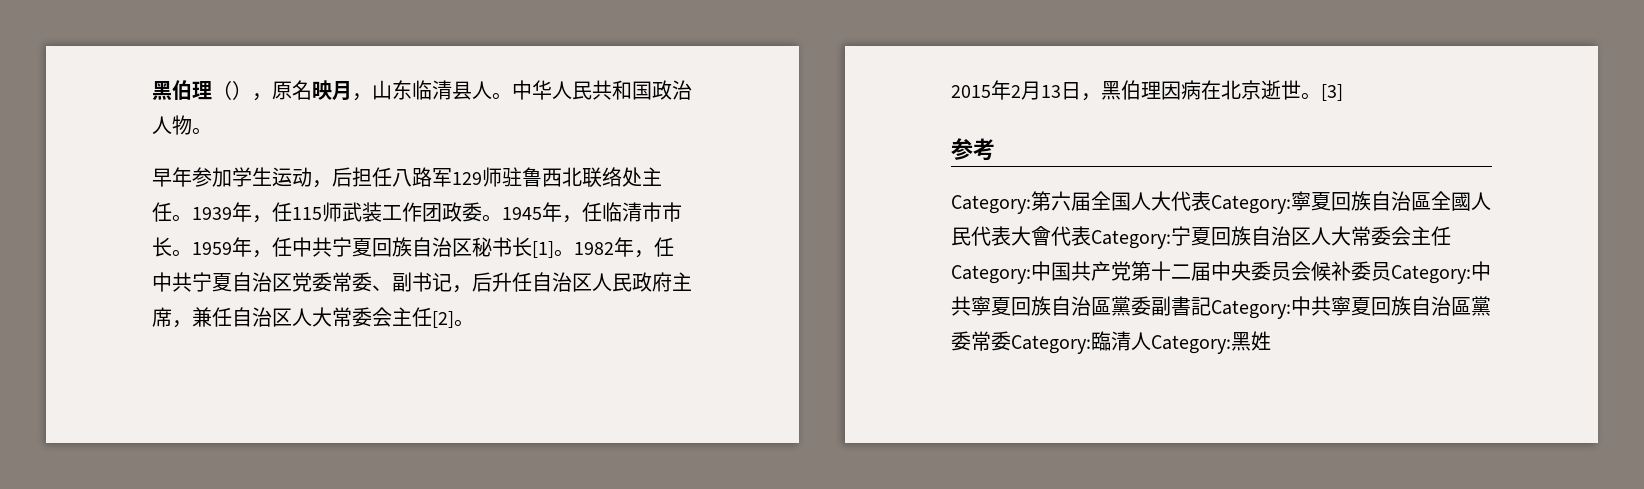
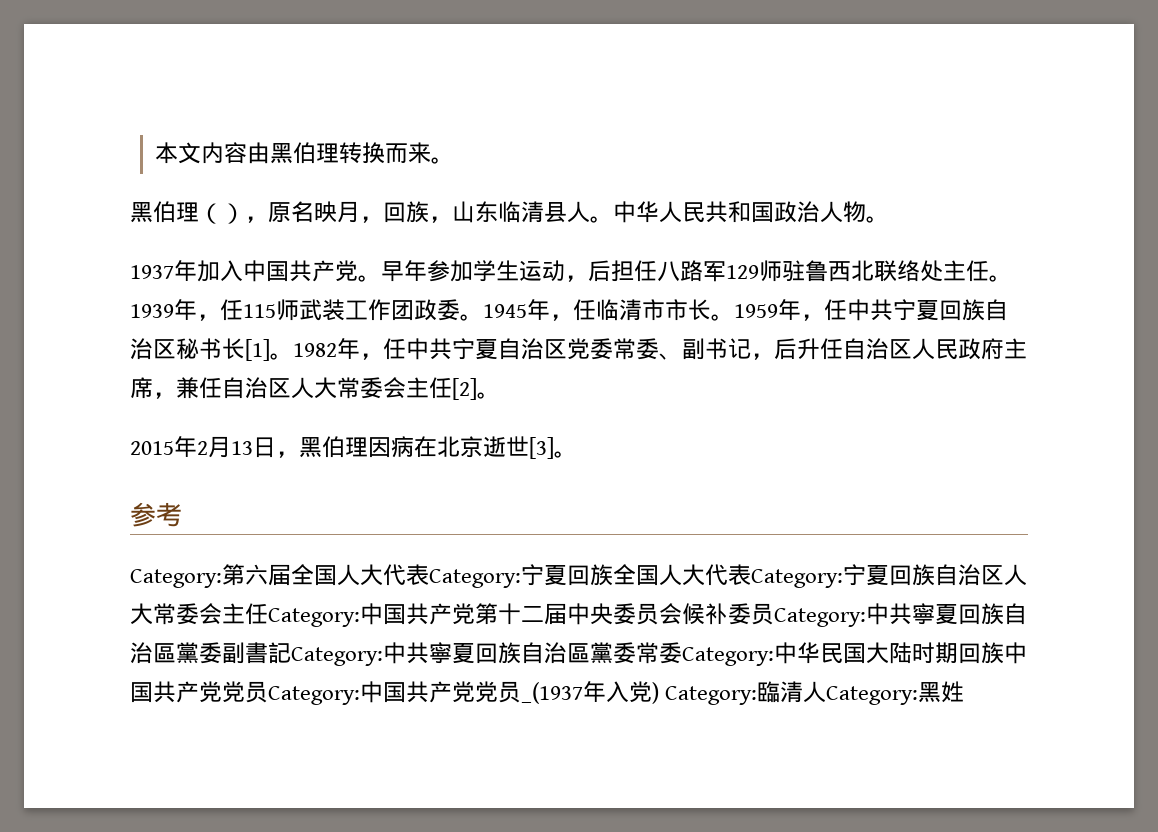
+ 本文内容由黑伯理转换而来。
- 黑伯理（），原名映月，山东临清县人。
+ 黑伯理（），原名映月，回族，山东临清县人。
+ 1937年加入中国共产党。
- 2015年2月13日，黑伯理因病在北京逝世。[3]
+ 2015年2月13日，黑伯理因病在北京逝世[3]。
- Category:第六届全国人大代表Category:寧夏回族自治區全國人民代表大會代表Category:宁夏回族自治区人大常委会主任Category:中国共产党第十二届中央委员会候补委员Category:中共寧夏回族自治區黨委副書記Category:中共寧夏回族自治區黨委常委Category:臨清人Category:黑姓
+ Category:第六届全国人大代表Category:宁夏回族全国人大代表Category:宁夏回族自治区人大常委会主任Category:中国共产党第十二届中央委员会候补委员Category:中共寧夏回族自治區黨委副書記Category:中共寧夏回族自治區黨委常委Category:中华民国大陆时期回族中国共产党党员Category:中国共产党党员_(1937年入党) Category:臨清人Category:黑姓

